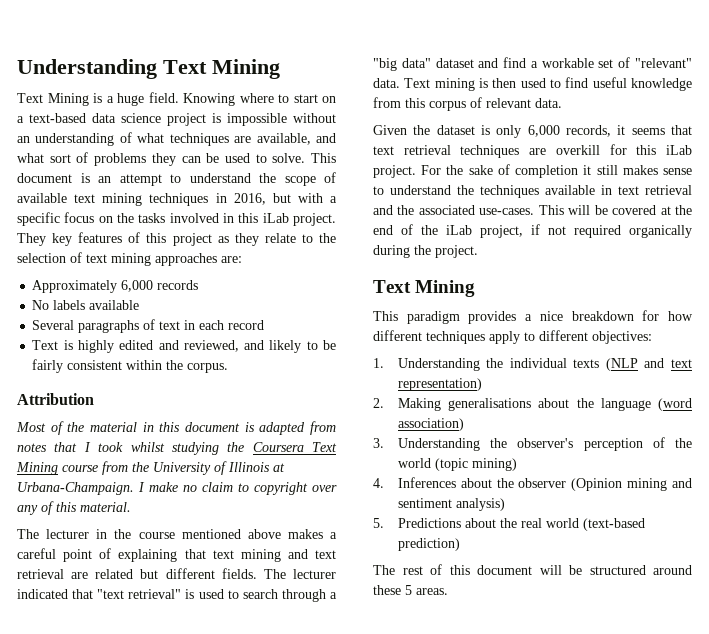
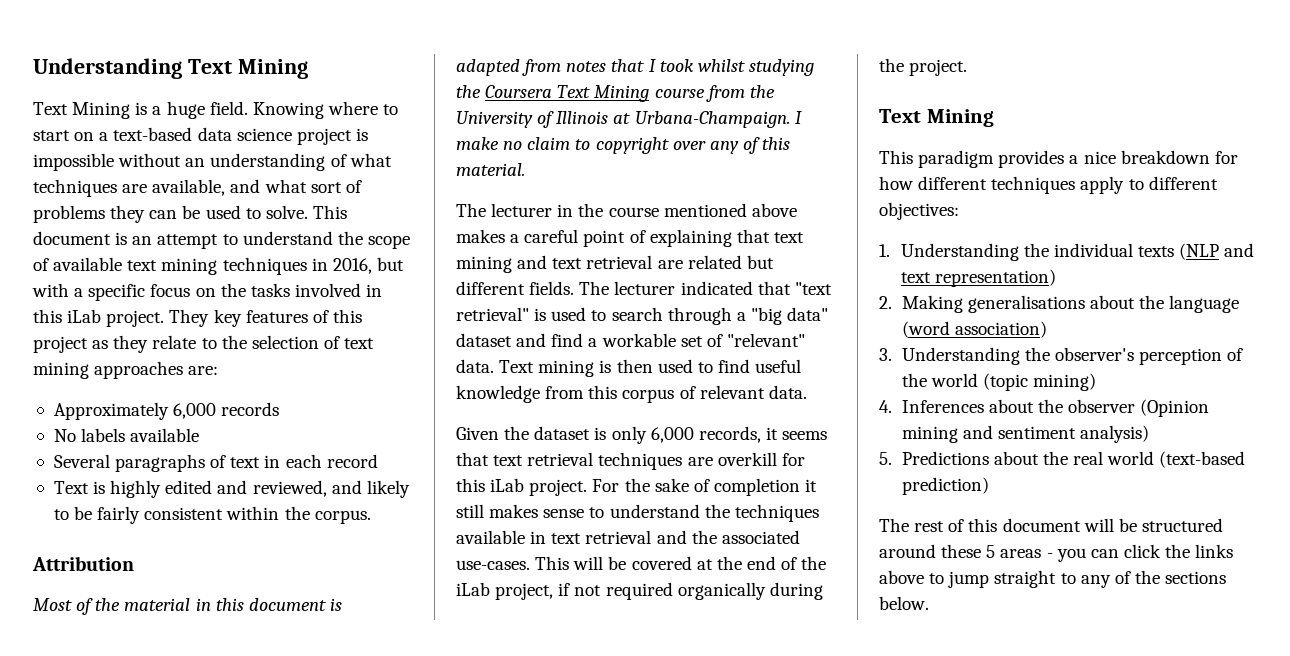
- The rest of this document will be structured around these 5 areas.
+ The rest of this document will be structured around these 5 areas - you can click the links above to jump straight to any of the sections below.

